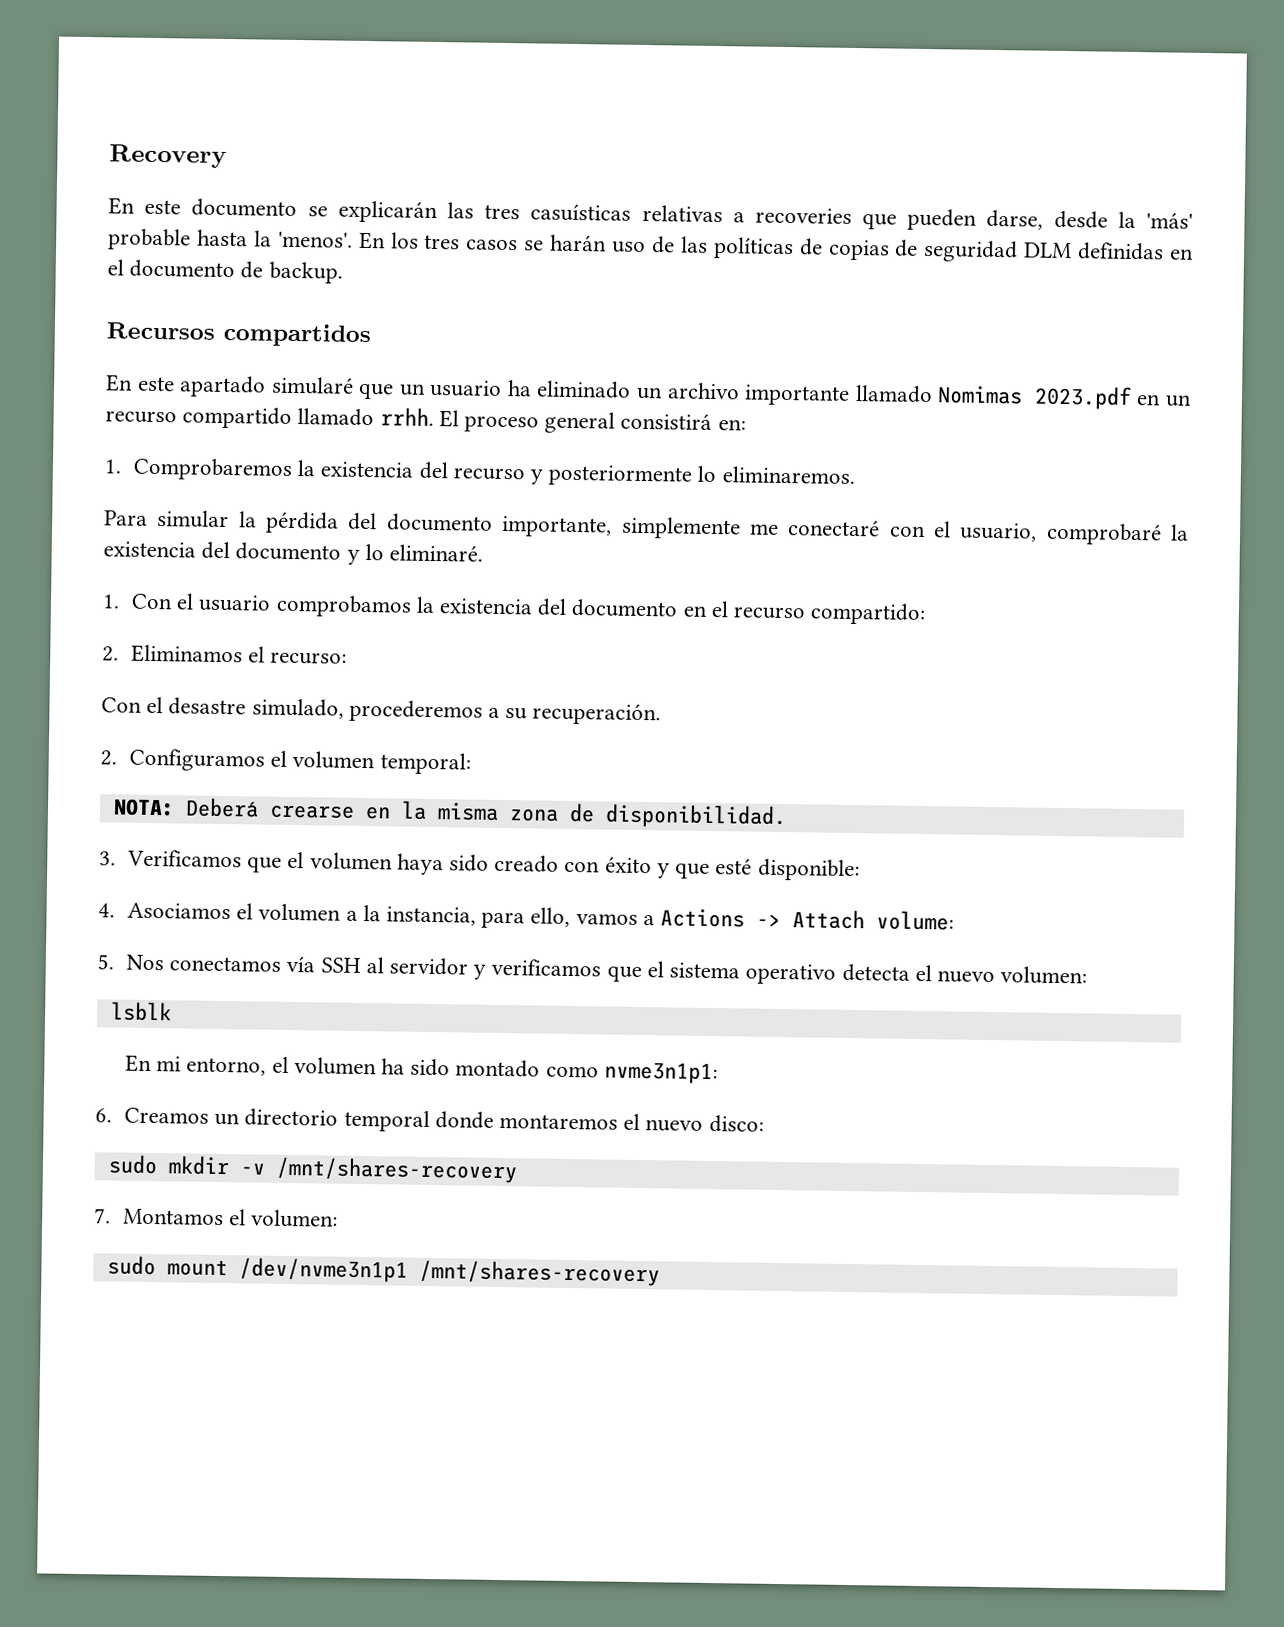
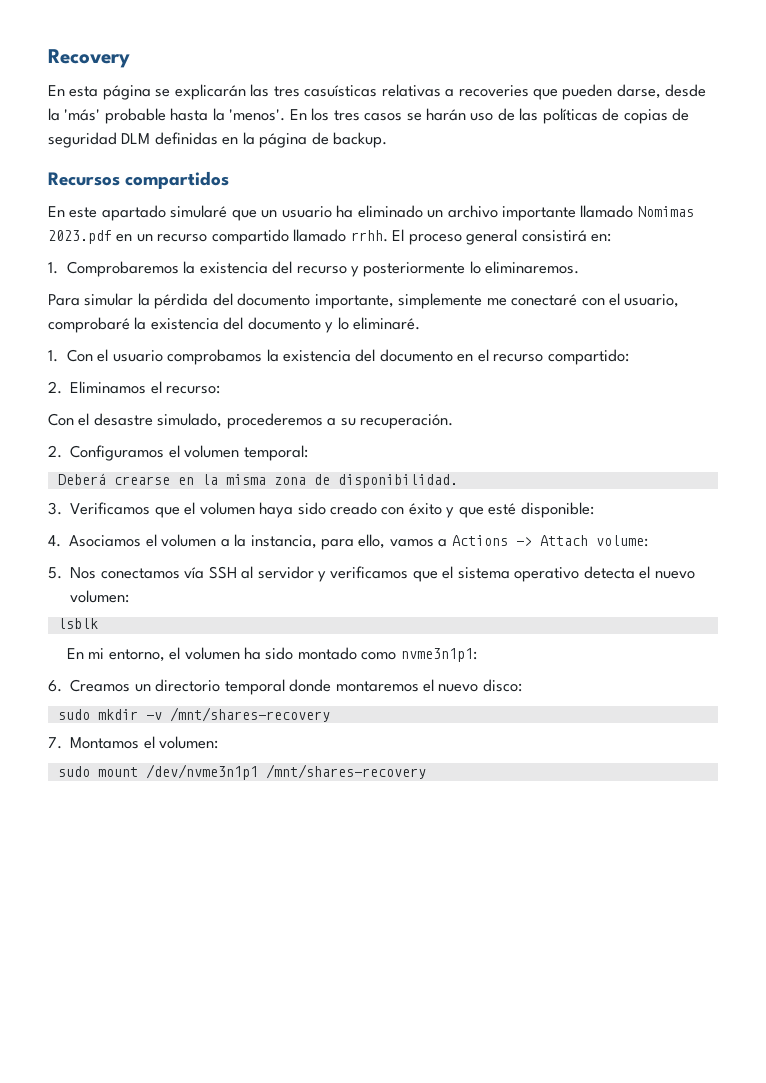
- En este documento se explicarán las tres casuísticas relativas a recoveries que pueden darse, desde la 'más' probable hasta la 'menos'.
+ En esta página se explicarán las tres casuísticas relativas a recoveries que pueden darse, desde la 'más' probable hasta la 'menos'.
- En los tres casos se harán uso de las políticas de copias de seguridad DLM definidas en el documento de backup.
+ En los tres casos se harán uso de las políticas de copias de seguridad DLM definidas en la página de backup.
- NOTA: Deberá crearse en la misma zona de disponibilidad.
+ Deberá crearse en la misma zona de disponibilidad.

